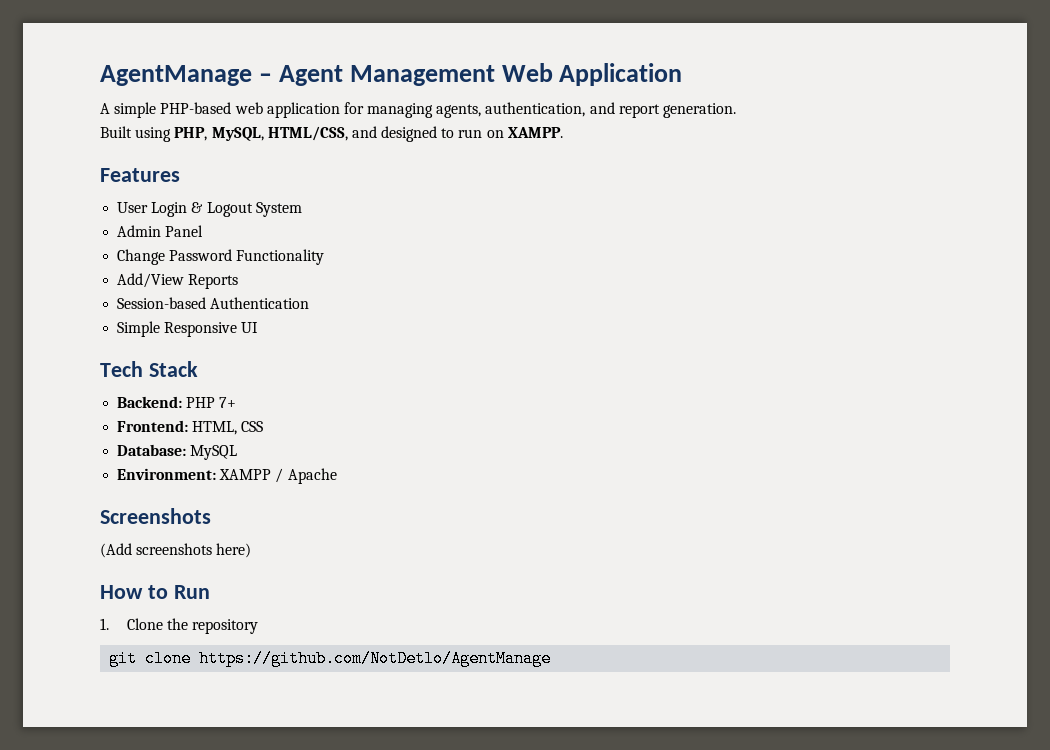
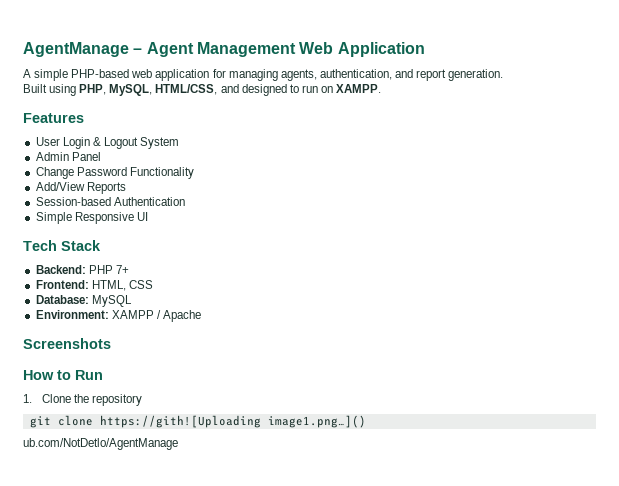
- (Add screenshots here)
- git clone https://github.com/NotDetlo/AgentManage
+ git clone https://gith![Uploading image1.png…]()
+ ub.com/NotDetlo/AgentManage

